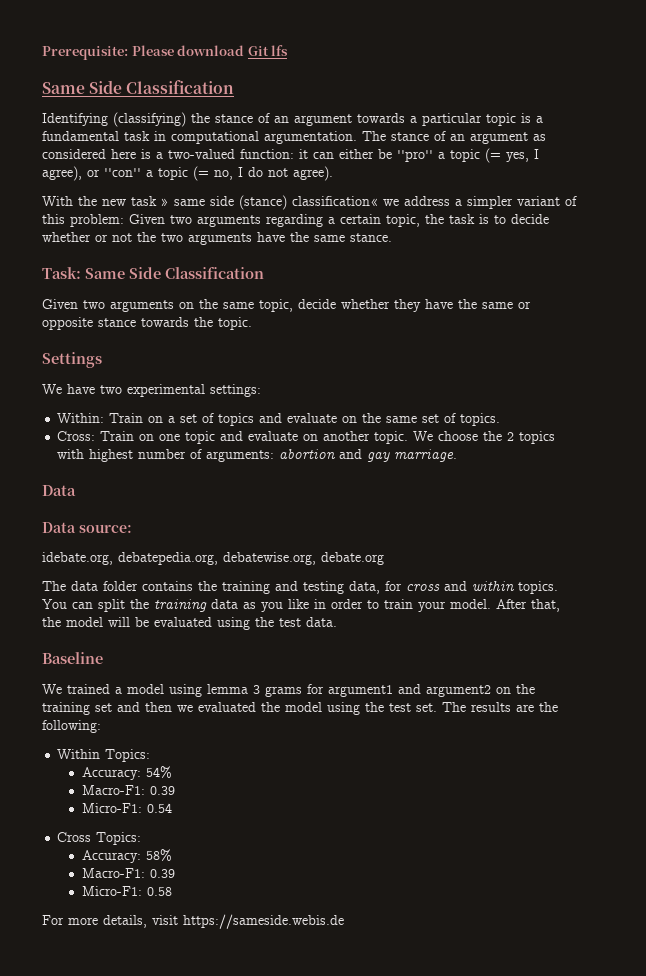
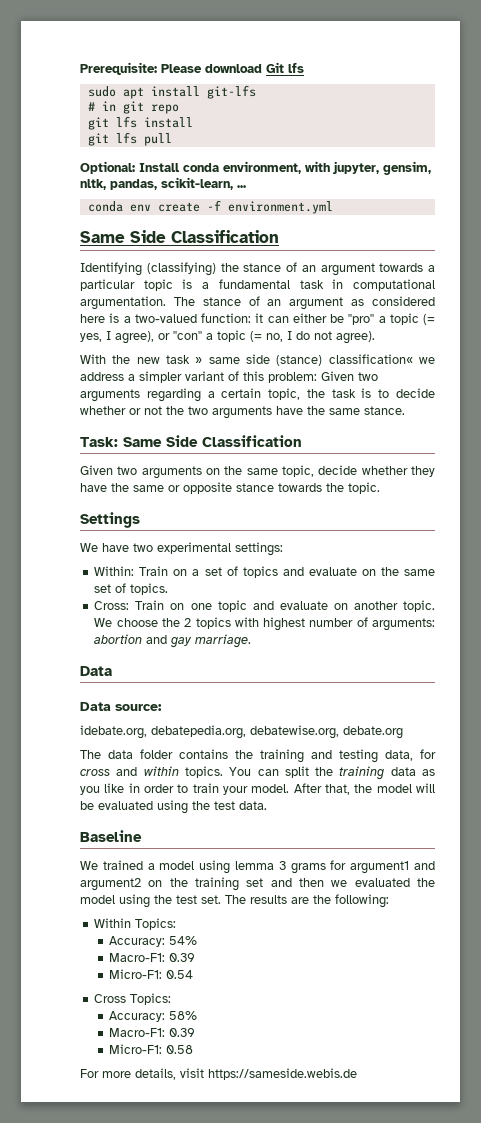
+ sudo apt install git-lfs
+ # in git repo
+ git lfs install
+ git lfs pull
+ Optional: Install conda environment, with jupyter, gensim, nltk, pandas, scikit-learn, ...
+ conda env create -f environment.yml

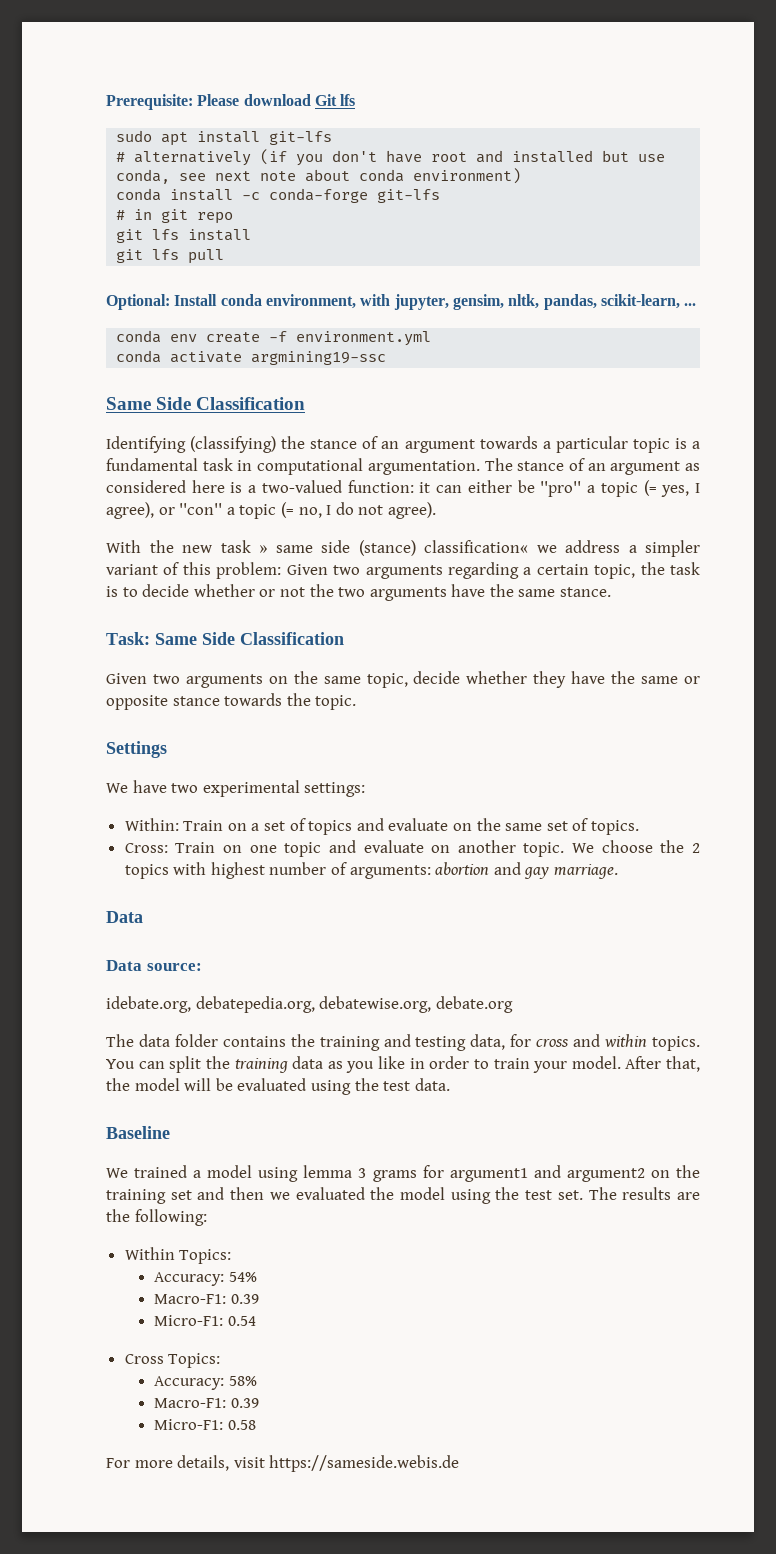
+ # alternatively (if you don't have root and installed but use conda, see next note about conda environment)
+ conda install -c conda-forge git-lfs
+ conda activate argmining19-ssc

